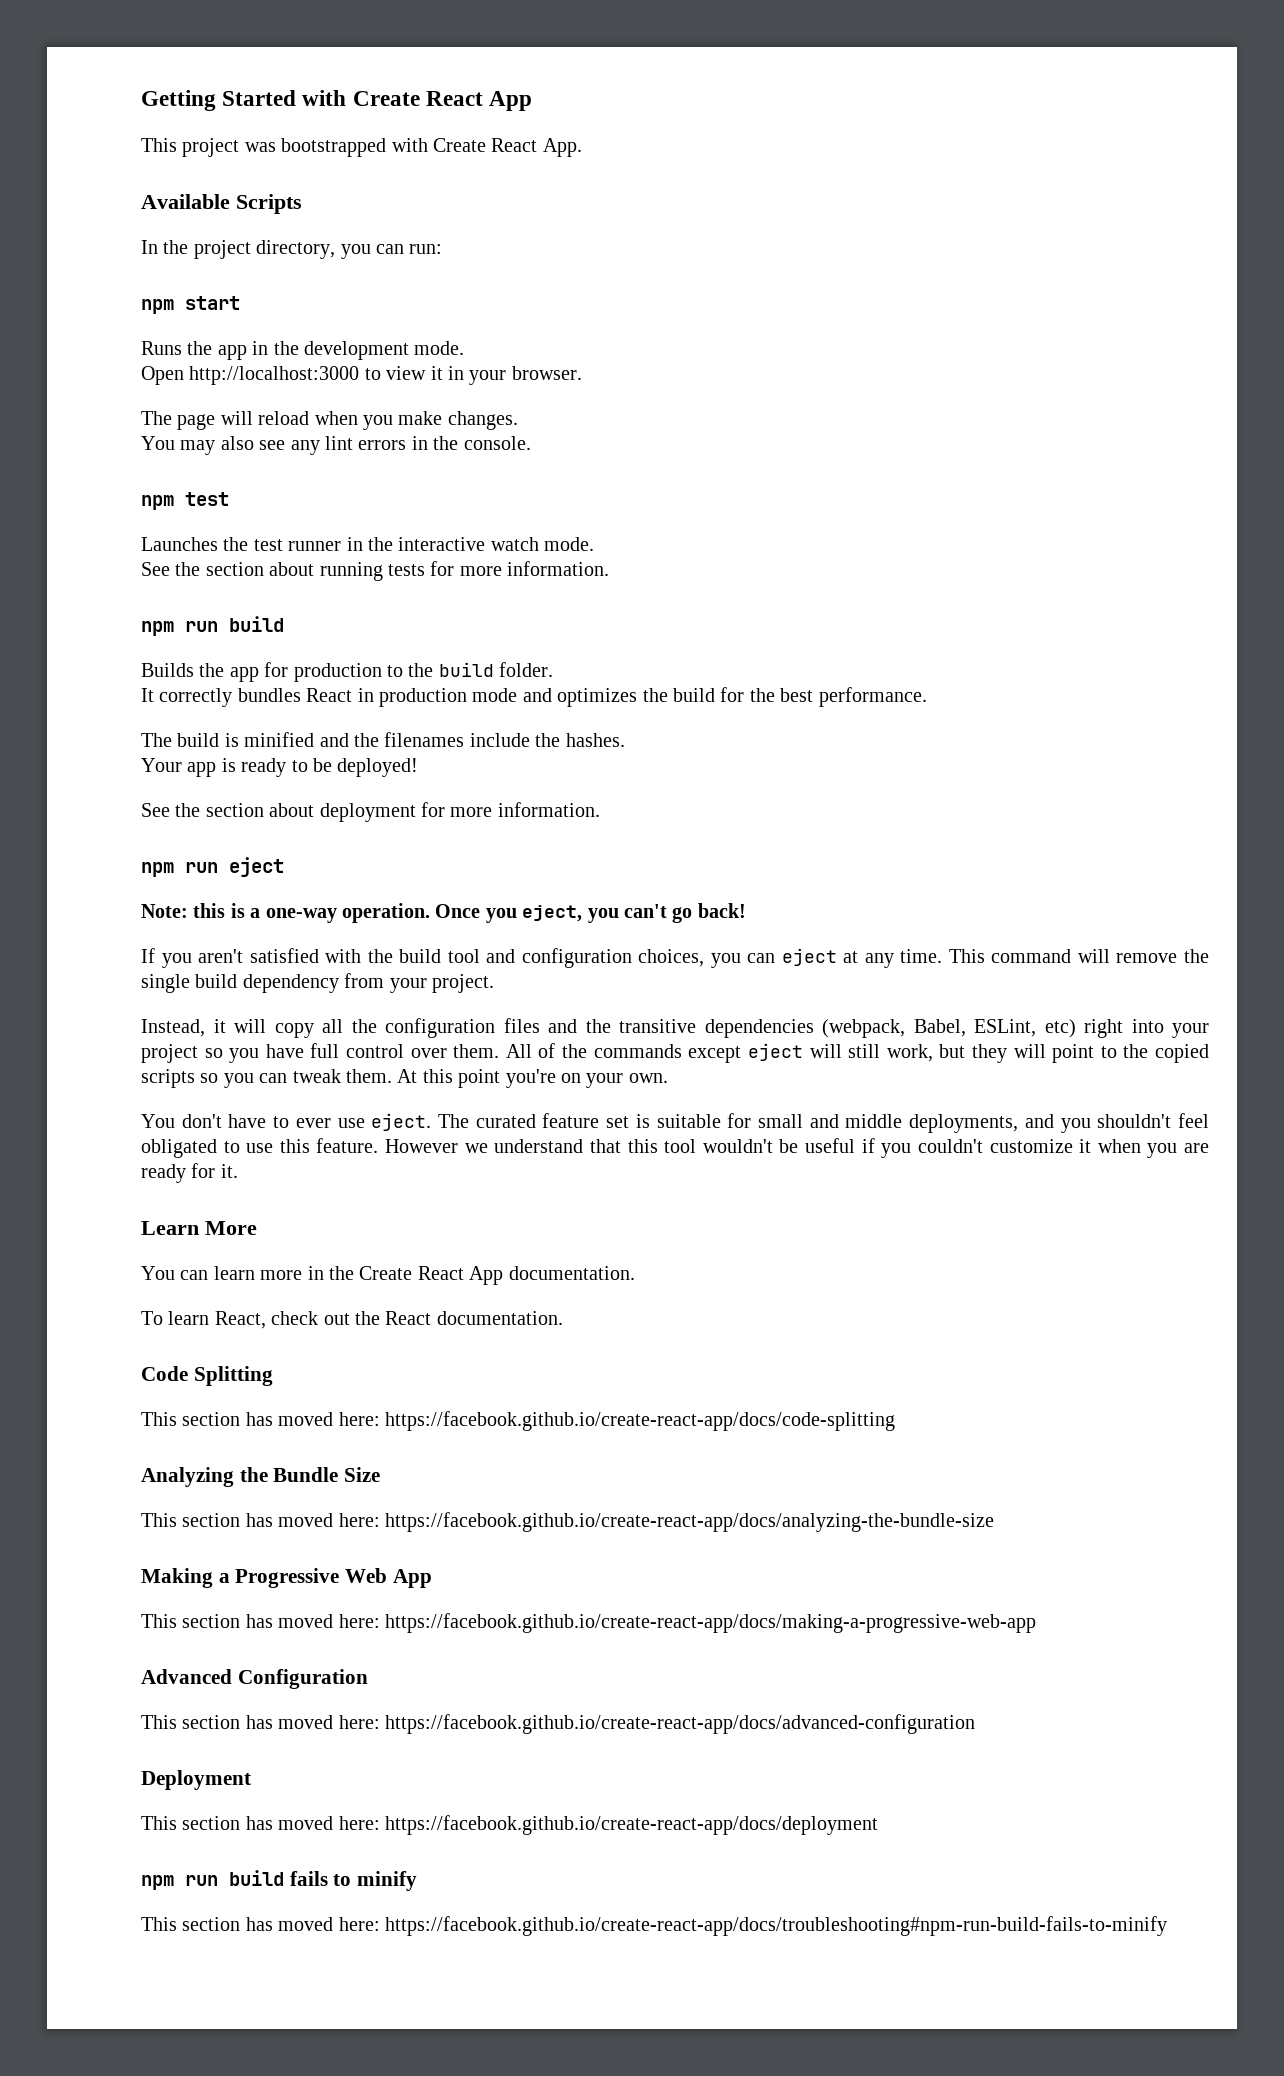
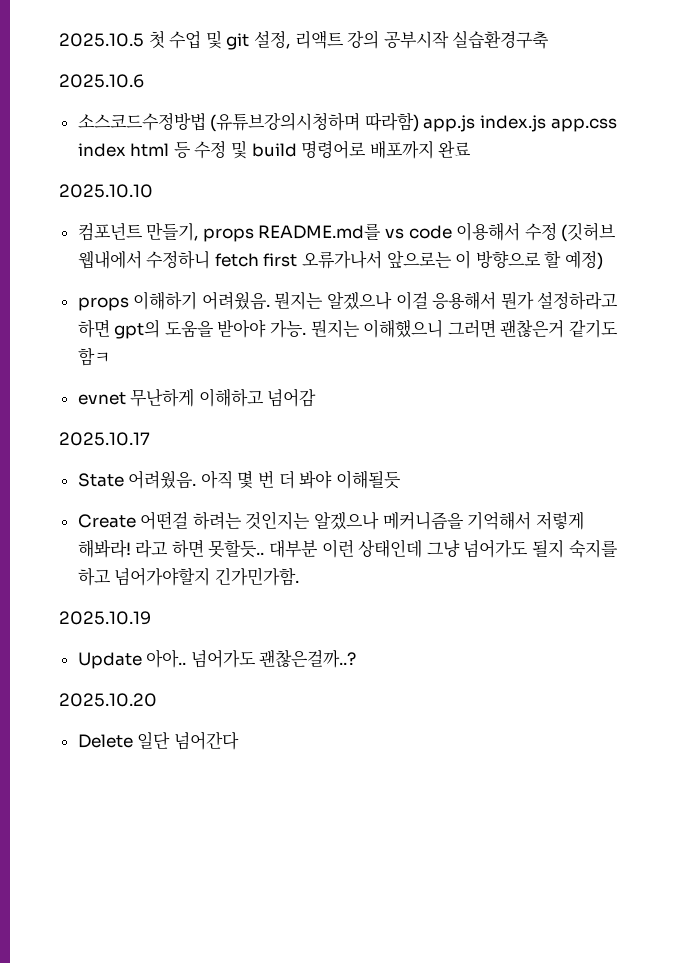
- Getting Started with Create React App
- This project was bootstrapped with Create React App.
- Available Scripts
- In the project directory, you can run:
- npm start
- Runs the app in the development mode.
- Open http://localhost:3000 to view it in your browser.
- The page will reload when you make changes.
- You may also see any lint errors in the console.
- npm test
- Launches the test runner in the interactive watch mode.
- See the section about running tests for more information.
- npm run build
- Builds the app for production to the build folder.
- It correctly bundles React in production mode and optimizes the build for the best performance.
- The build is minified and the filenames include the hashes.
- Your app is ready to be deployed!
- See the section about deployment for more information.
- npm run eject
- Note: this is a one-way operation. Once you eject, you can't go back!
- If you aren't satisfied with the build tool and configuration choices, you can eject at any time. This command will remove the single build dependency from your project.
- Instead, it will copy all the configuration files and the transitive dependencies (webpack, Babel, ESLint, etc) right into your project so you have full control over them. All of the commands except eject will still work, but they will point to the copied scripts so you can tweak them. At this point you're on your own.
- You don't have to ever use eject. The curated feature set is suitable for small and middle deployments, and you shouldn't feel obligated to use this feature. However we understand that this tool wouldn't be useful if you couldn't customize it when you are ready for it.
- Learn More
- You can learn more in the Create React App documentation.
- To learn React, check out the React documentation.
- Code Splitting
- This section has moved here: https://facebook.github.io/create-react-app/docs/code-splitting
- Analyzing the Bundle Size
- This section has moved here: https://facebook.github.io/create-react-app/docs/analyzing-the-bundle-size
- Making a Progressive Web App
- This section has moved here: https://facebook.github.io/create-react-app/docs/making-a-progressive-web-app
- Advanced Configuration
- This section has moved here: https://facebook.github.io/create-react-app/docs/advanced-configuration
- Deployment
- This section has moved here: https://facebook.github.io/create-react-app/docs/deployment
- npm run build fails to minify
- This section has moved here: https://facebook.github.io/create-react-app/docs/troubleshooting#npm-run-build-fails-to-minify
+ 2025.10.5 첫 수업 및 git 설정, 리액트 강의 공부시작 실습환경구축
+ 2025.10.6
+ 소스코드수정방법 (유튜브강의시청하며 따라함) app.js index.js app.css index html 등 수정 및 build 명령어로 배포까지 완료
+ 2025.10.10
+ 컴포넌트 만들기, props README.md를 vs code 이용해서 수정 (깃허브 웹내에서 수정하니 fetch first 오류가나서 앞으로는 이 방향으로 할 예정)
+ props 이해하기 어려웠음. 뭔지는 알겠으나 이걸 응용해서 뭔가 설정하라고 하면 gpt의 도움을 받아야 가능. 뭔지는 이해했으니 그러면 괜찮은거 같기도 함ㅋ
+ evnet 무난하게 이해하고 넘어감
+ 2025.10.17
+ State 어려웠음. 아직 몇 번 더 봐야 이해될듯
+ Create 어떤걸 하려는 것인지는 알겠으나 메커니즘을 기억해서 저렇게 해봐라! 라고 하면 못할듯.. 대부분 이런 상태인데 그냥 넘어가도 될지 숙지를 하고 넘어가야할지 긴가민가함.
+ 2025.10.19
+ Update 아아.. 넘어가도 괜찮은걸까..?
+ 2025.10.20
+ Delete 일단 넘어간다

